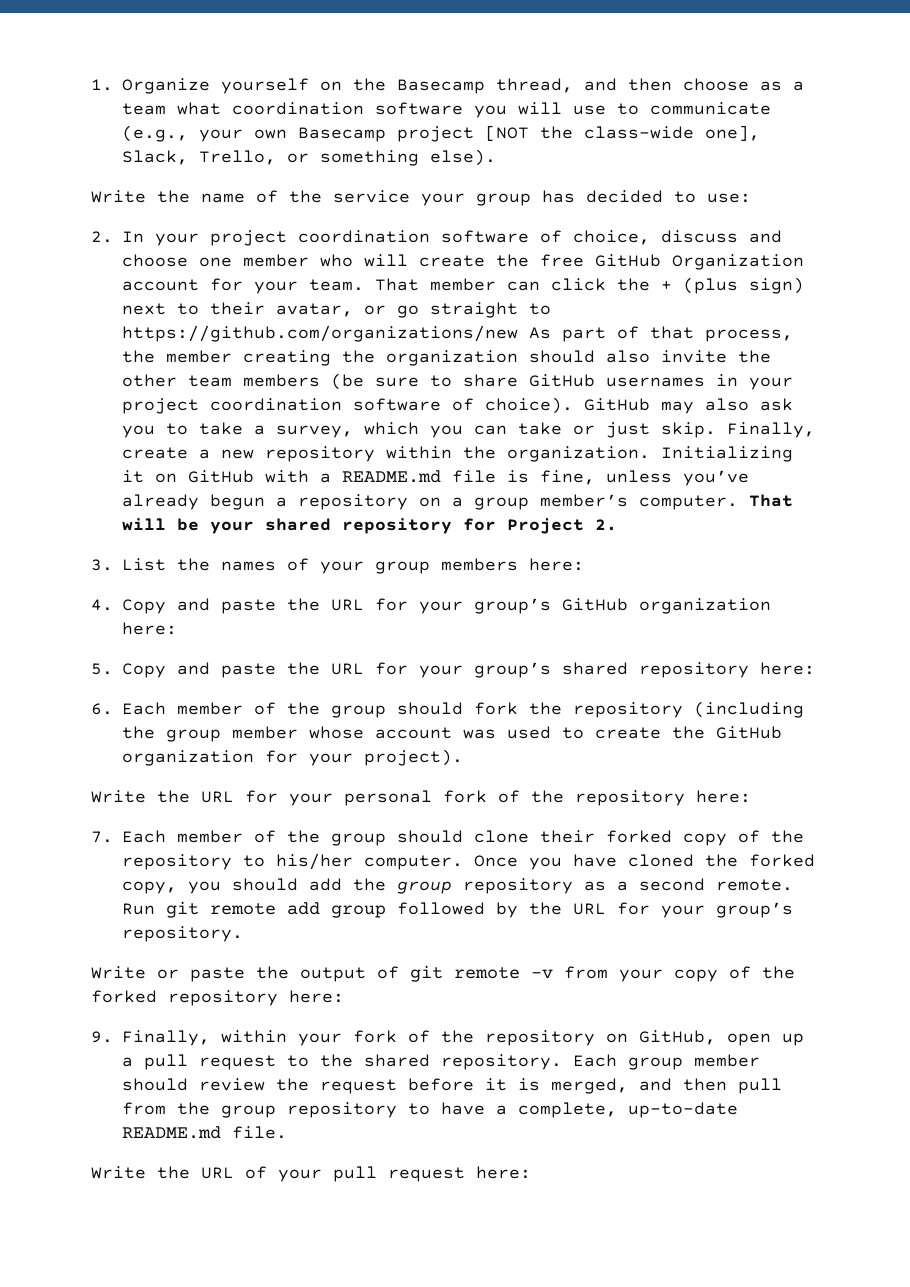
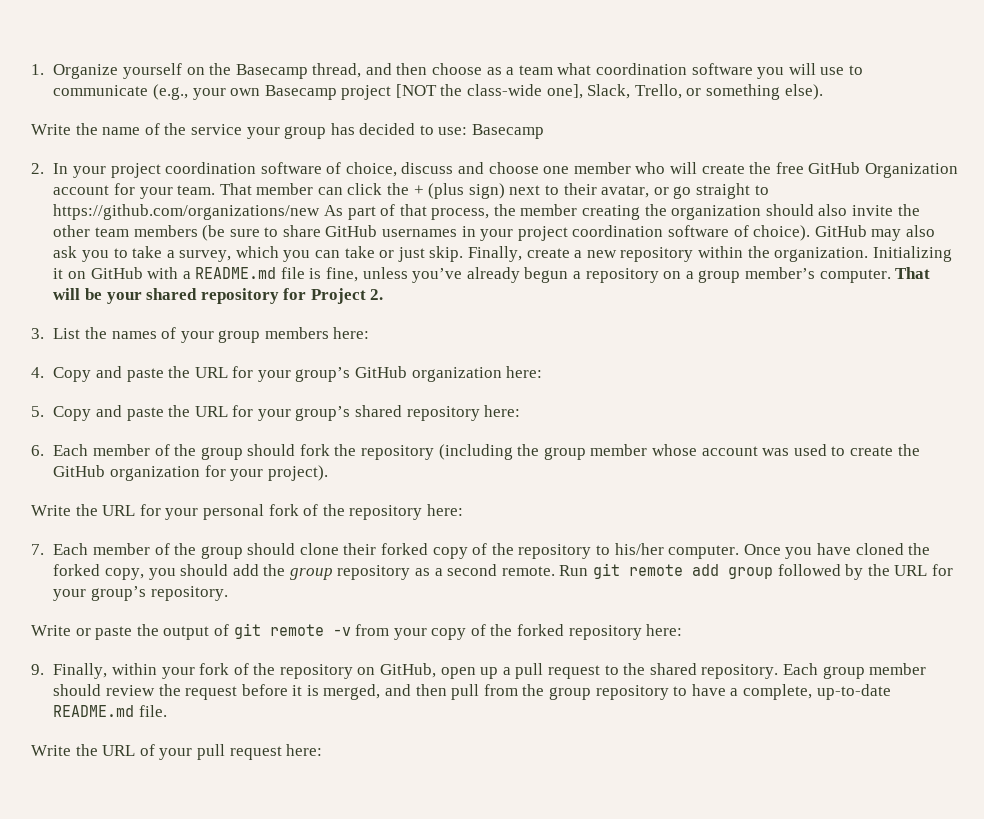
- Write the name of the service your group has decided to use:
+ Write the name of the service your group has decided to use: Basecamp

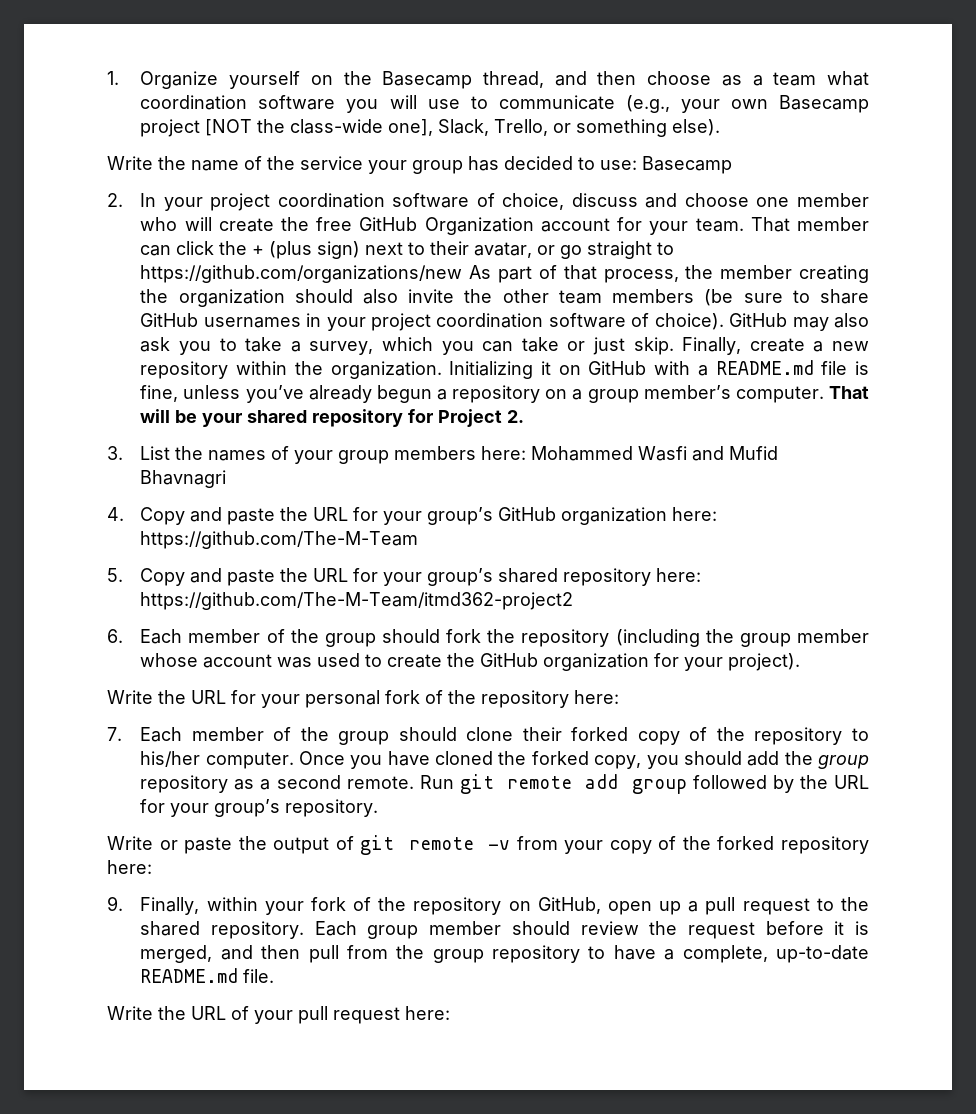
- 3. List the names of your group members here:
+ 3. List the names of your group members here: Mohammed Wasfi and Mufid Bhavnagri
- 4. Copy and paste the URL for your group’s GitHub organization here:
+ 4. Copy and paste the URL for your group’s GitHub organization here: https://github.com/The-M-Team
- 5. Copy and paste the URL for your group’s shared repository here:
+ 5. Copy and paste the URL for your group’s shared repository here: https://github.com/The-M-Team/itmd362-project2

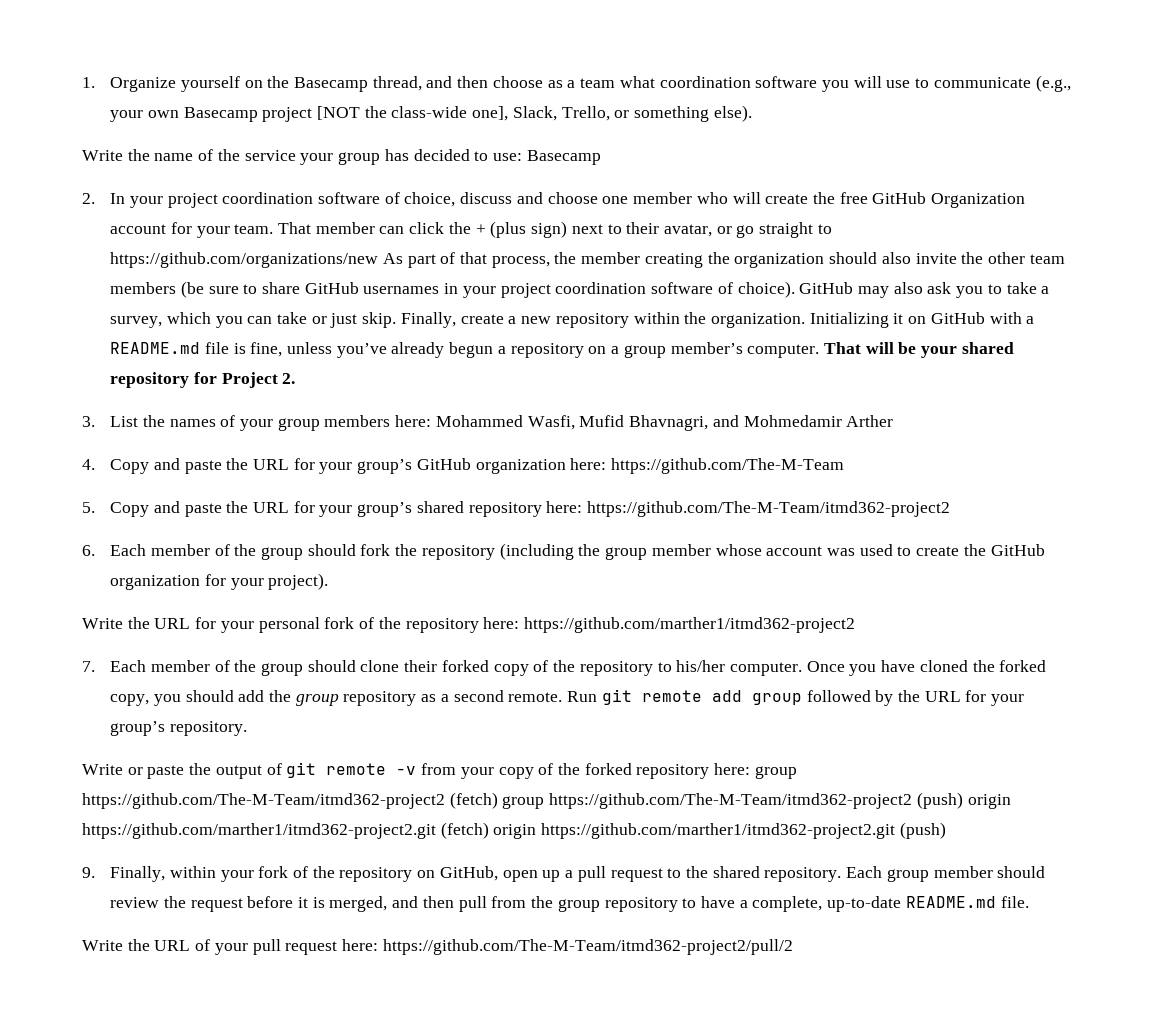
- 3. List the names of your group members here: Mohammed Wasfi and Mufid Bhavnagri
+ 3. List the names of your group members here: Mohammed Wasfi, Mufid Bhavnagri, and Mohmedamir Arther
- Write the URL for your personal fork of the repository here:
+ Write the URL for your personal fork of the repository here: https://github.com/marther1/itmd362-project2
- Write or paste the output of git remote -v from your copy of the forked repository here:
+ Write or paste the output of git remote -v from your copy of the forked repository here: group https://github.com/The-M-Team/itmd362-project2 (fetch) group https://github.com/The-M-Team/itmd362-project2 (push) origin https://github.com/marther1/itmd362-project2.git (fetch) origin https://github.com/marther1/itmd362-project2.git (push)
- Write the URL of your pull request here:
+ Write the URL of your pull request here: https://github.com/The-M-Team/itmd362-project2/pull/2

